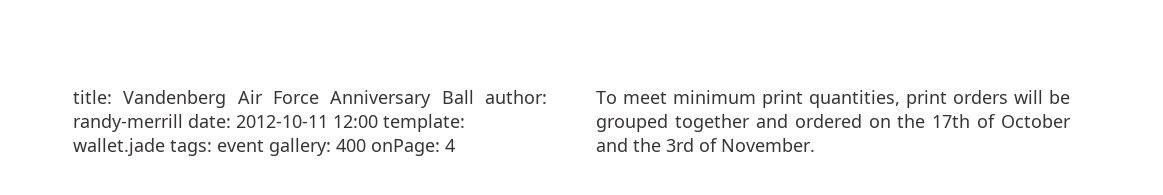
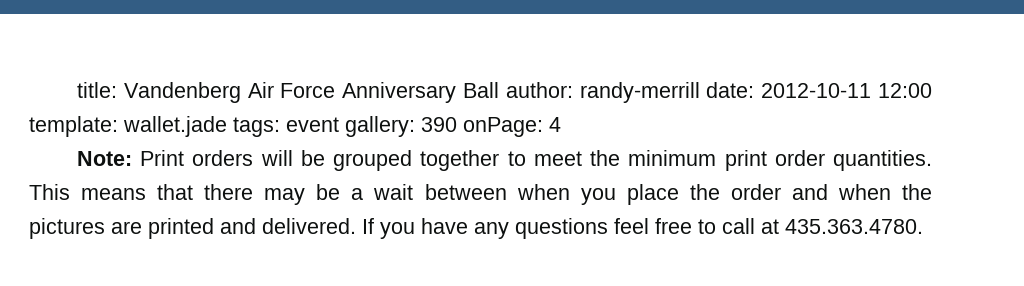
- title: Vandenberg Air Force Anniversary Ball author: randy-merrill date: 2012-10-11 12:00 template: wallet.jade tags: event gallery: 400 onPage: 4
+ title: Vandenberg Air Force Anniversary Ball author: randy-merrill date: 2012-10-11 12:00 template: wallet.jade tags: event gallery: 390 onPage: 4
- To meet minimum print quantities, print orders will be grouped together and ordered on the 17th of October and the 3rd of November.
+ Note: Print orders will be grouped together to meet the minimum print order quantities. This means that there may be a wait between when you place the order and when the pictures are printed and delivered. If you have any questions feel free to call at 435.363.4780.

